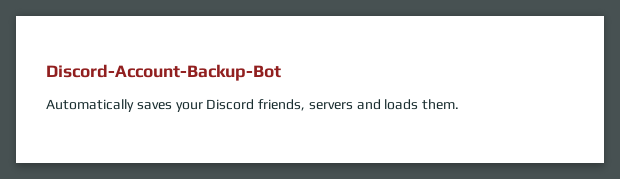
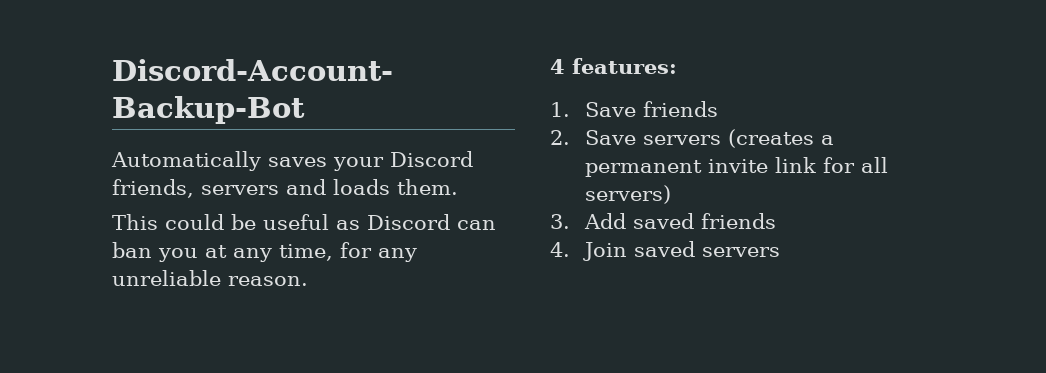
+ This could be useful as Discord can ban you at any time, for any unreliable reason.
+ 4 features:
+ 1. Save friends
+ 2. Save servers (creates a permanent invite link for all servers)
+ 3. Add saved friends
+ 4. Join saved servers

